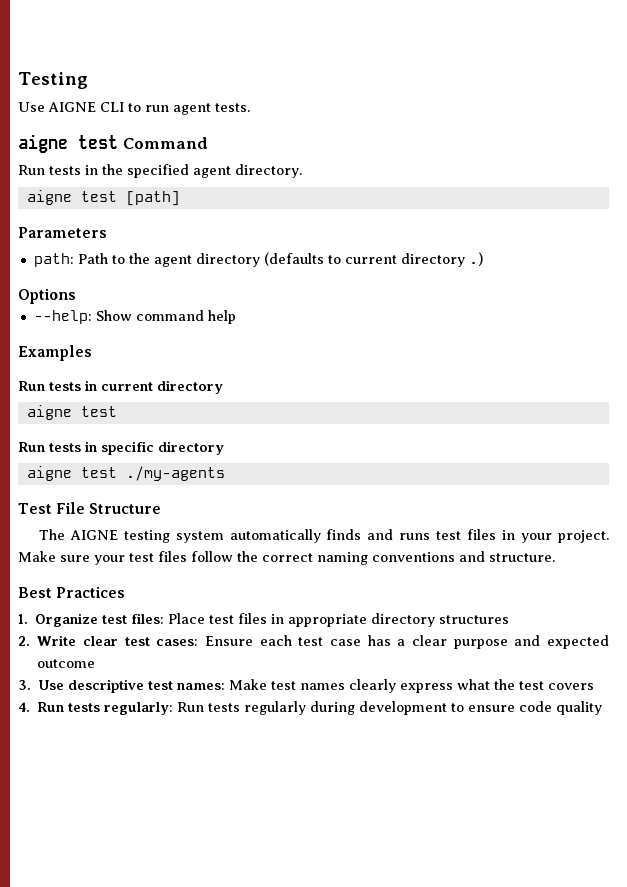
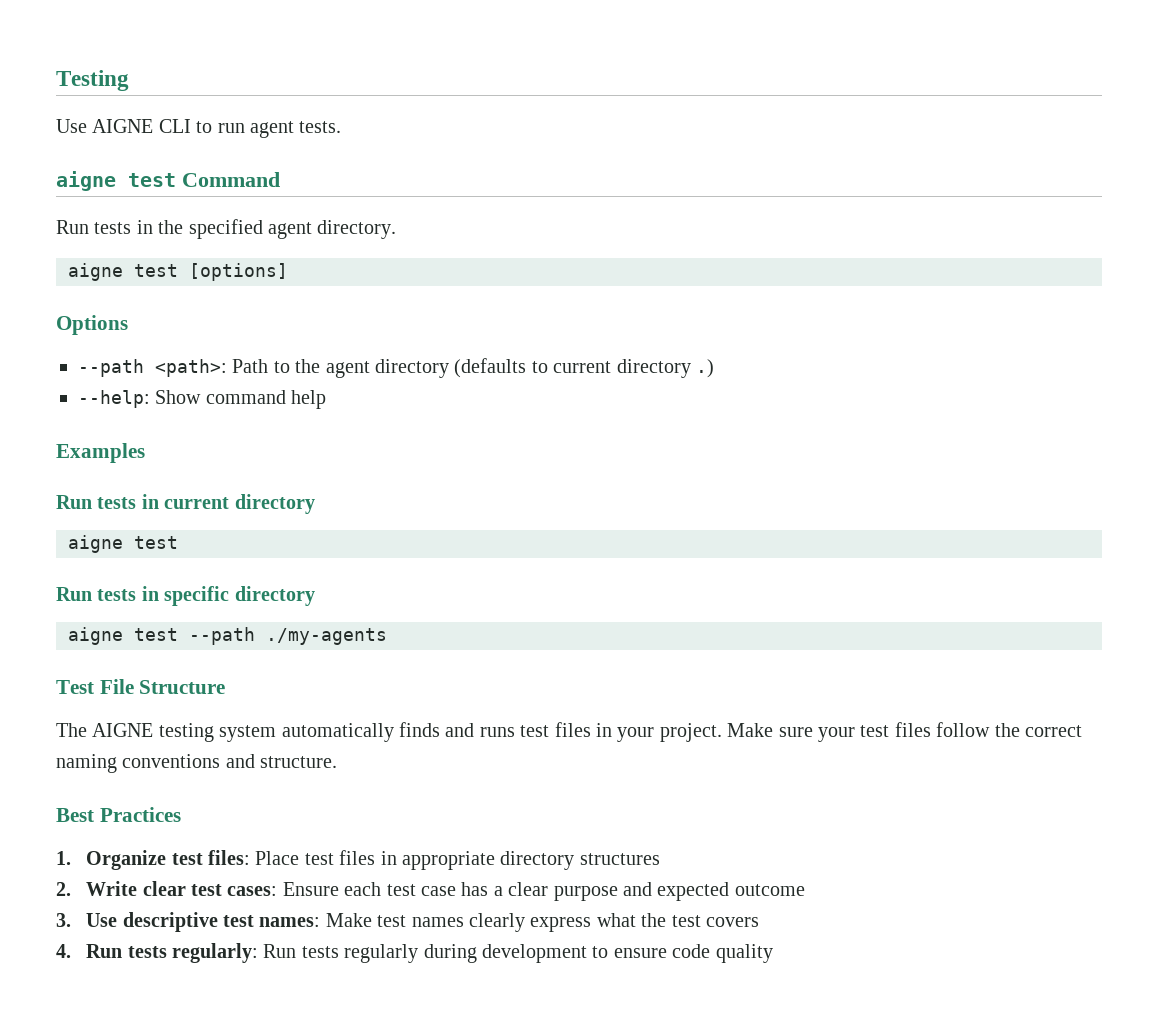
- aigne test [path]
- Parameters
- path: Path to the agent directory (defaults to current directory .)
+ aigne test [options]
+ Options
+ --path <path>: Path to the agent directory (defaults to current directory .)
- Options
- aigne test ./my-agents
+ aigne test --path ./my-agents

